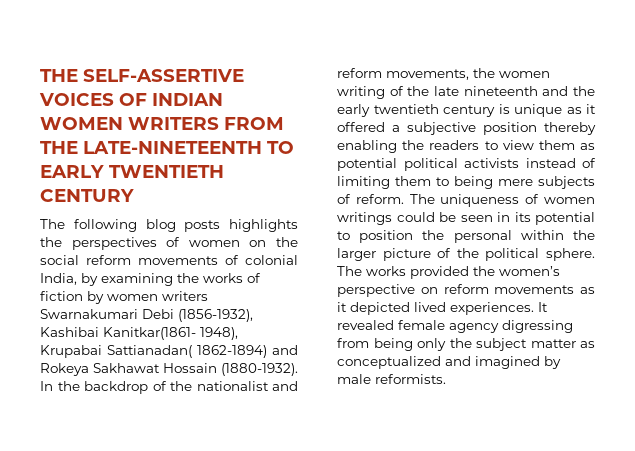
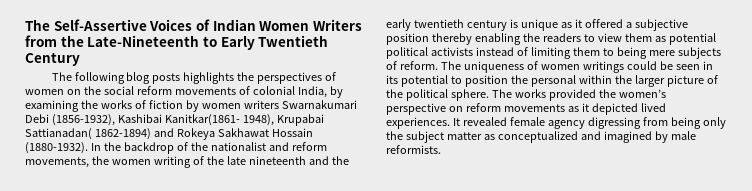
- THE SELF-ASSERTIVE VOICES OF INDIAN WOMEN WRITERS FROM THE LATE-NINETEENTH TO EARLY TWENTIETH CENTURY
+ The Self-Assertive Voices of Indian Women Writers from the Late-Nineteenth to Early Twentieth Century

